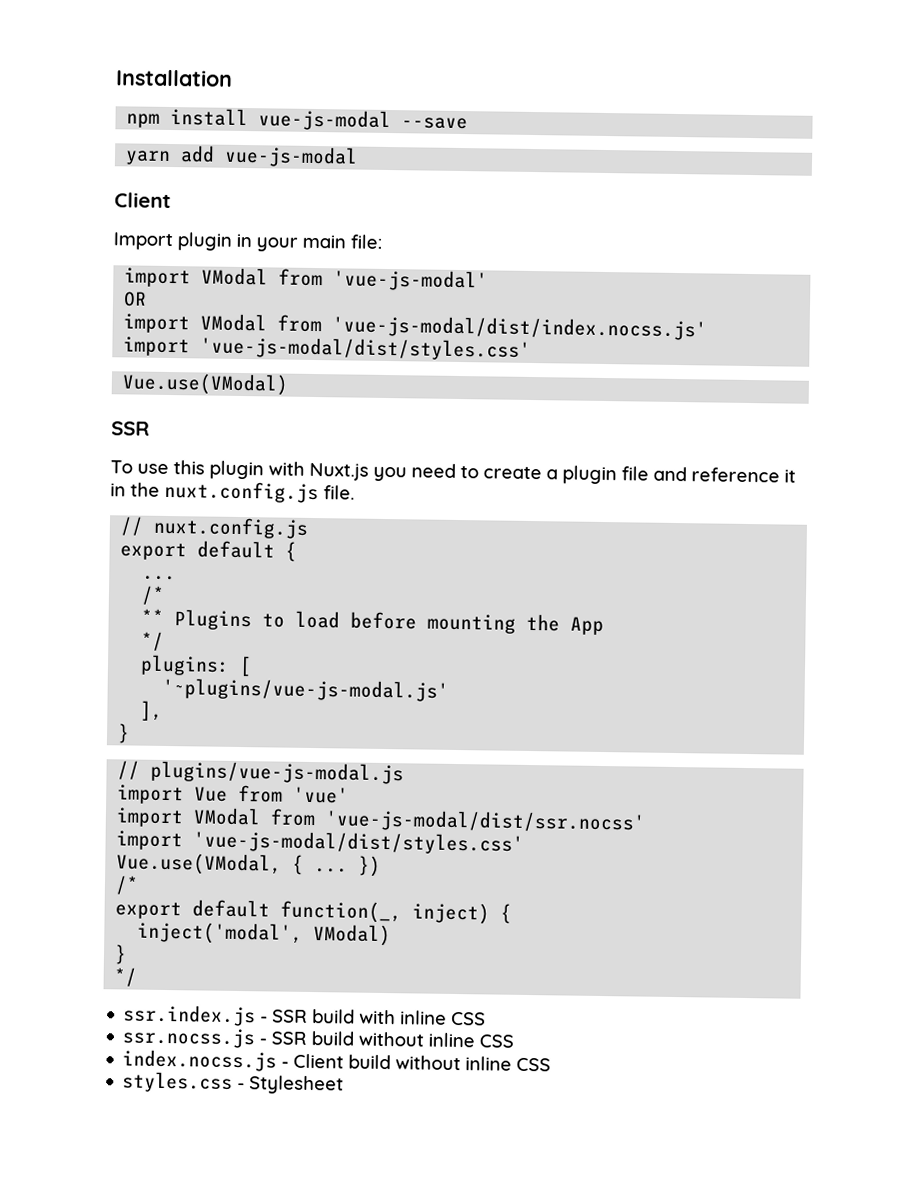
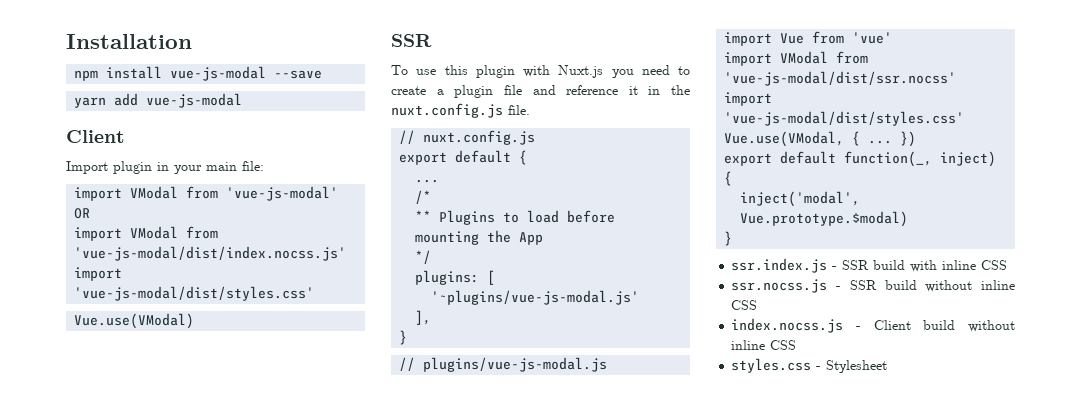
  })
- /*
- inject('modal', VModal)
+ inject('modal', Vue.prototype.$modal)
  }
- */

